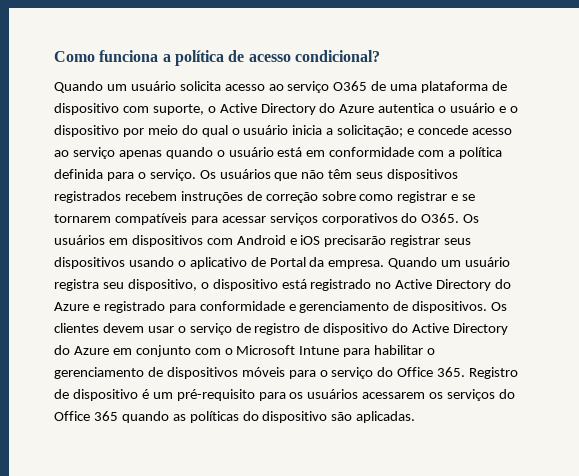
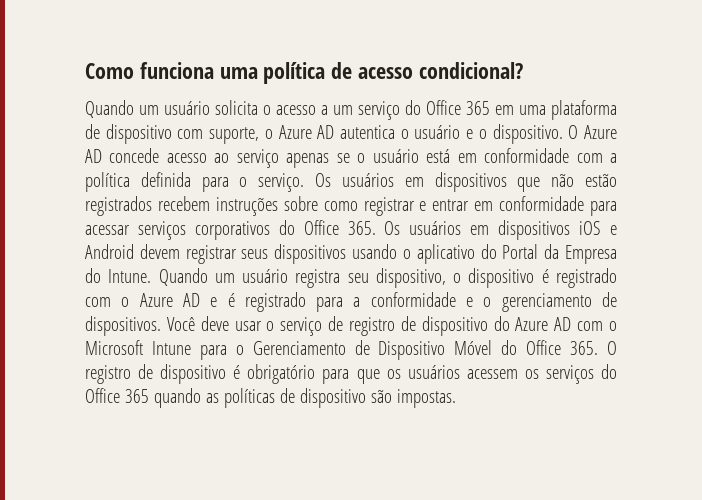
- Como funciona a política de acesso condicional?
+ Como funciona uma política de acesso condicional?
- Quando um usuário solicita acesso ao serviço O365 de uma plataforma de dispositivo com suporte, o Active Directory do Azure autentica o usuário e o dispositivo por meio do qual o usuário inicia a solicitação; e concede acesso ao serviço apenas quando o usuário está em conformidade com a política definida para o serviço.
+ Quando um usuário solicita o acesso a um serviço do Office 365 em uma plataforma de dispositivo com suporte, o Azure AD autentica o usuário e o dispositivo. O Azure AD concede acesso ao serviço apenas se o usuário está em conformidade com a política definida para o serviço.
- Os usuários que não têm seus dispositivos registrados recebem instruções de correção sobre como registrar e se tornarem compatíveis para acessar serviços corporativos do O365. Os usuários em dispositivos com Android e iOS precisarão registrar seus dispositivos usando o aplicativo de Portal da empresa.
+ Os usuários em dispositivos que não estão registrados recebem instruções sobre como registrar e entrar em conformidade para acessar serviços corporativos do Office 365. Os usuários em dispositivos iOS e Android devem registrar seus dispositivos usando o aplicativo do Portal da Empresa do Intune.
- Quando um usuário registra seu dispositivo, o dispositivo está registrado no Active Directory do Azure e registrado para conformidade e gerenciamento de dispositivos.
+ Quando um usuário registra seu dispositivo, o dispositivo é registrado com o Azure AD e é registrado para a conformidade e o gerenciamento de dispositivos.
- Os clientes devem usar o serviço de registro de dispositivo do Active Directory do Azure em conjunto com o Microsoft Intune para habilitar o gerenciamento de dispositivos móveis para o serviço do Office 365. Registro de dispositivo é um pré-requisito para os usuários acessarem os serviços do Office 365 quando as políticas do dispositivo são aplicadas.
+ Você deve usar o serviço de registro de dispositivo do Azure AD com o Microsoft Intune para o Gerenciamento de Dispositivo Móvel do Office 365. O registro de dispositivo é obrigatório para que os usuários acessem os serviços do Office 365 quando as políticas de dispositivo são impostas.

